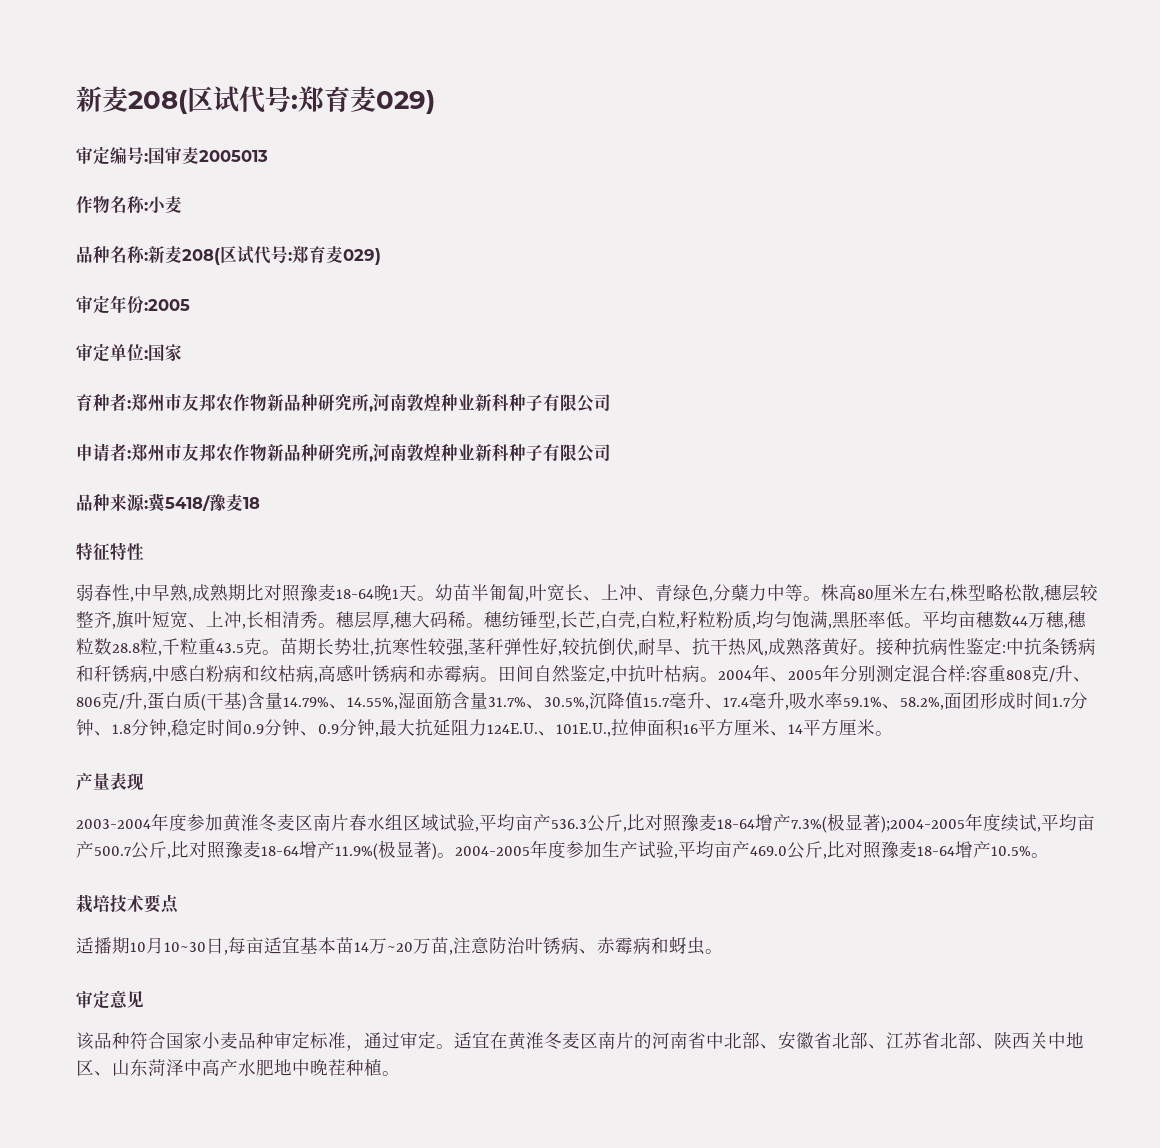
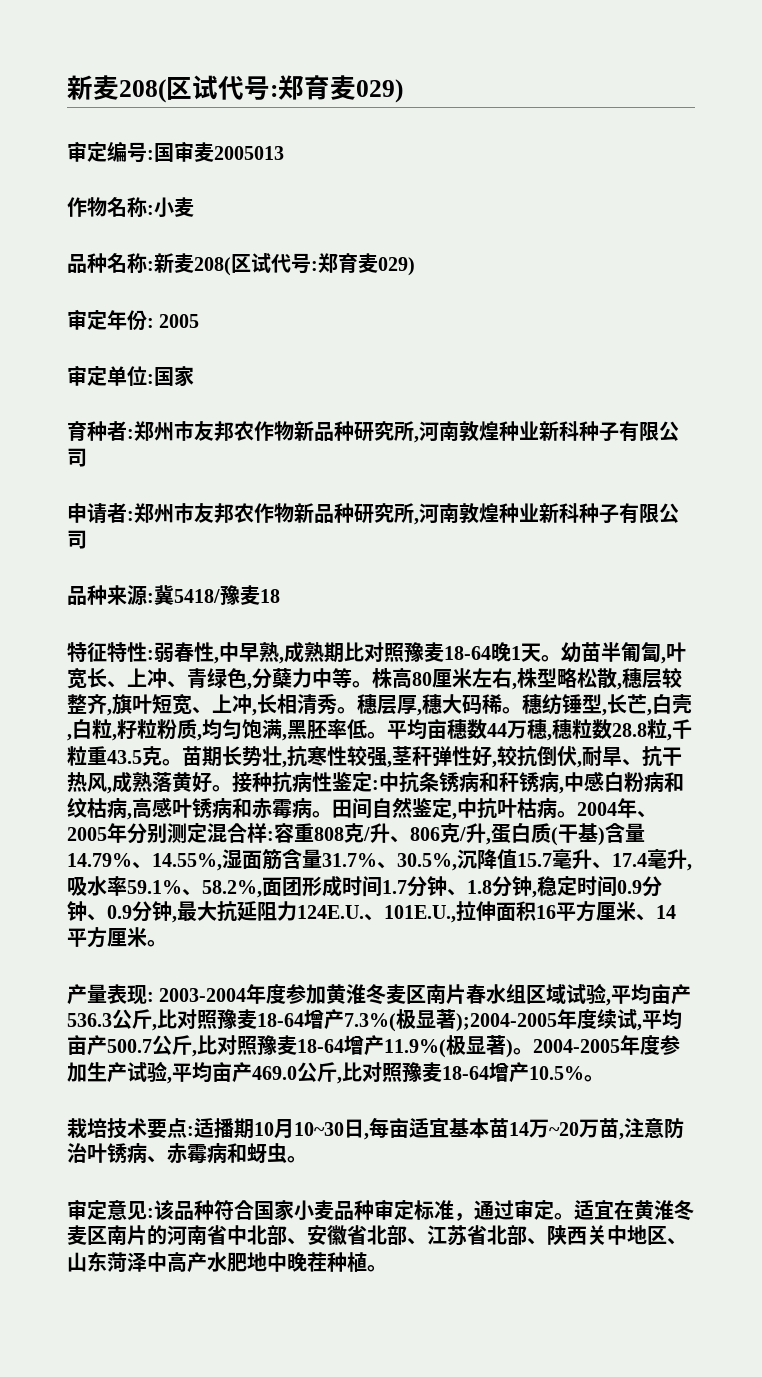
- 审定年份:2005
+ 审定年份: 2005
- 特征特性
- 弱春性,中早熟,成熟期比对照豫麦18-64晚1天。
+ 特征特性:弱春性,中早熟,成熟期比对照豫麦18-64晚1天。
- 产量表现
- 2003-2004年度参加黄淮冬麦区南片春水组区域试验,平均亩产536.3公斤,比对照豫麦18-64增产7.3%(极显著);2004-2005年度续试,平均亩产500.7公斤,比对照豫麦18-64增产11.9%(极显著)。
+ 产量表现: 2003-2004年度参加黄淮冬麦区南片春水组区域试验,平均亩产536.3公斤,比对照豫麦18-64增产7.3%(极显著);2004-2005年度续试,平均亩产500.7公斤,比对照豫麦18-64增产11.9%(极显著)。
- 栽培技术要点
- 适播期10月10~30日,每亩适宜基本苗14万~20万苗,注意防治叶锈病、赤霉病和蚜虫。
+ 栽培技术要点:适播期10月10~30日,每亩适宜基本苗14万~20万苗,注意防治叶锈病、赤霉病和蚜虫。
- 审定意见
- 该品种符合国家小麦品种审定标准，通过审定。
+ 审定意见:该品种符合国家小麦品种审定标准，通过审定。

